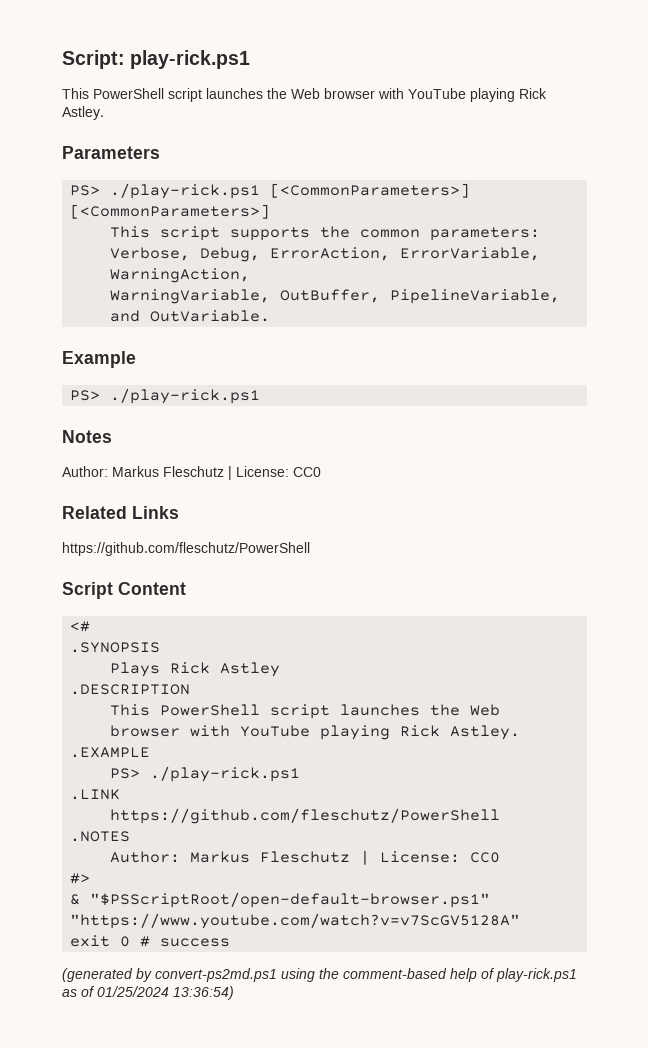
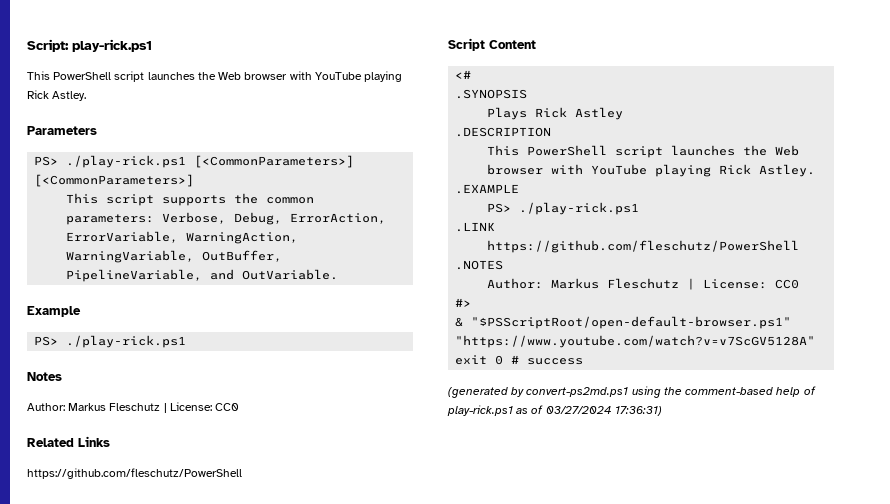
- (generated by convert-ps2md.ps1 using the comment-based help of play-rick.ps1 as of 01/25/2024 13:36:54)
+ (generated by convert-ps2md.ps1 using the comment-based help of play-rick.ps1 as of 03/27/2024 17:36:31)

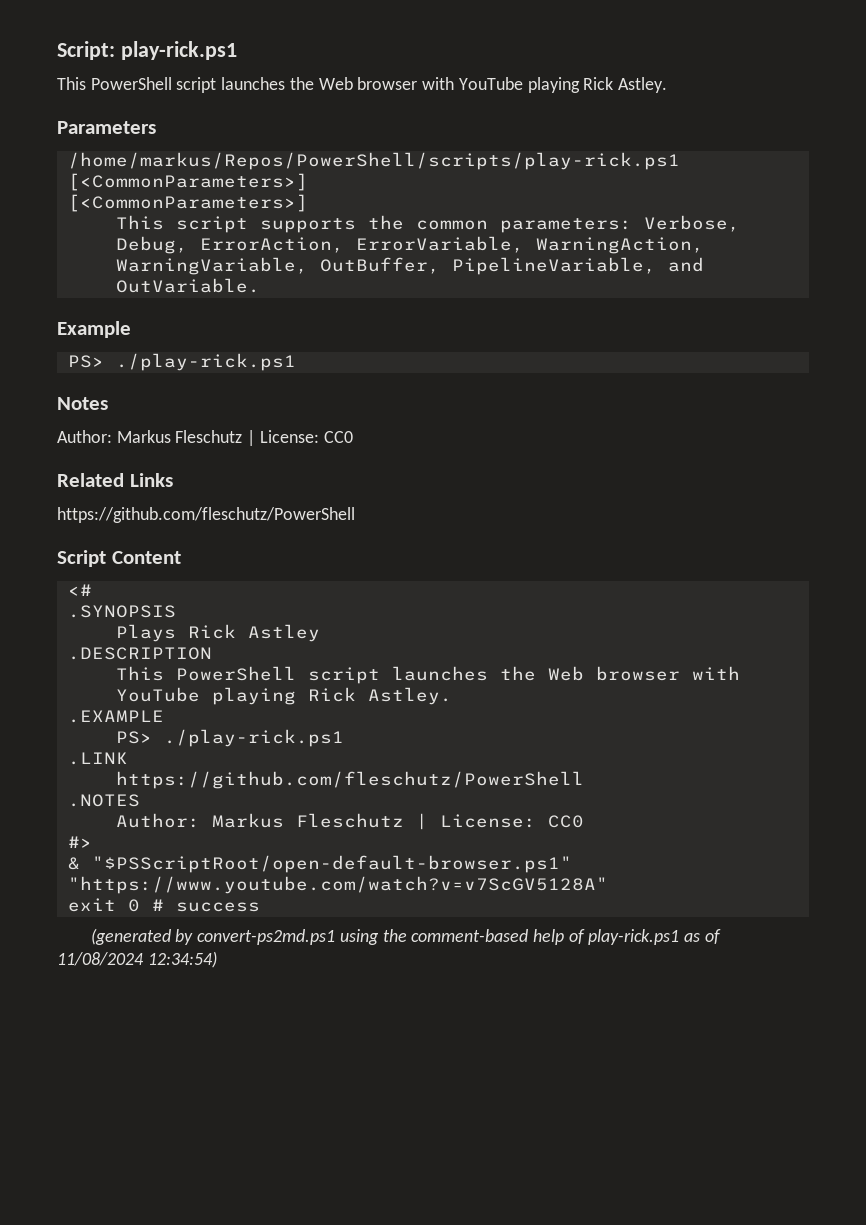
- PS> ./play-rick.ps1 [<CommonParameters>]
+ /home/markus/Repos/PowerShell/scripts/play-rick.ps1 [<CommonParameters>]
- (generated by convert-ps2md.ps1 using the comment-based help of play-rick.ps1 as of 03/27/2024 17:36:31)
+ (generated by convert-ps2md.ps1 using the comment-based help of play-rick.ps1 as of 11/08/2024 12:34:54)

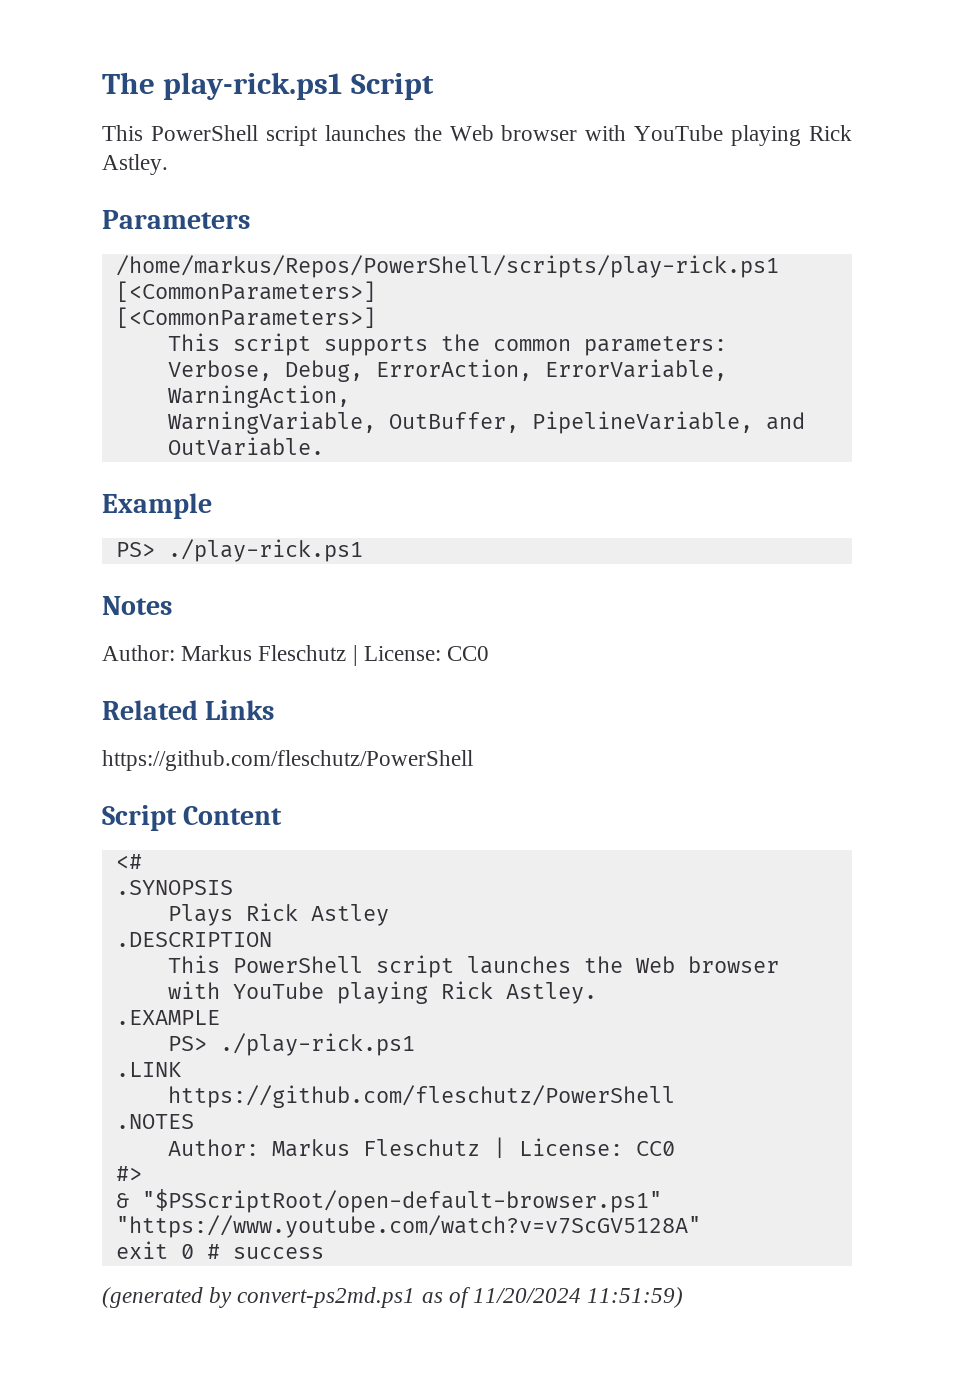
- Script: play-rick.ps1
+ The play-rick.ps1 Script
- (generated by convert-ps2md.ps1 using the comment-based help of play-rick.ps1 as of 11/08/2024 12:34:54)
+ (generated by convert-ps2md.ps1 as of 11/20/2024 11:51:59)

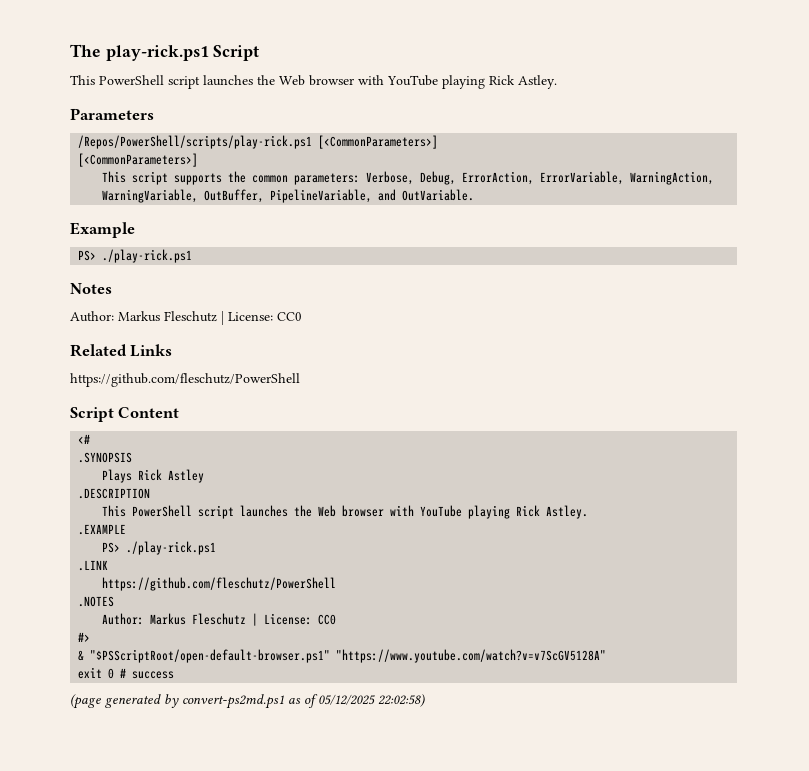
- /home/markus/Repos/PowerShell/scripts/play-rick.ps1 [<CommonParameters>]
+ /Repos/PowerShell/scripts/play-rick.ps1 [<CommonParameters>]
- (generated by convert-ps2md.ps1 as of 11/20/2024 11:51:59)
+ (page generated by convert-ps2md.ps1 as of 05/12/2025 22:02:58)

